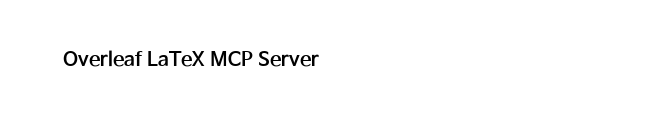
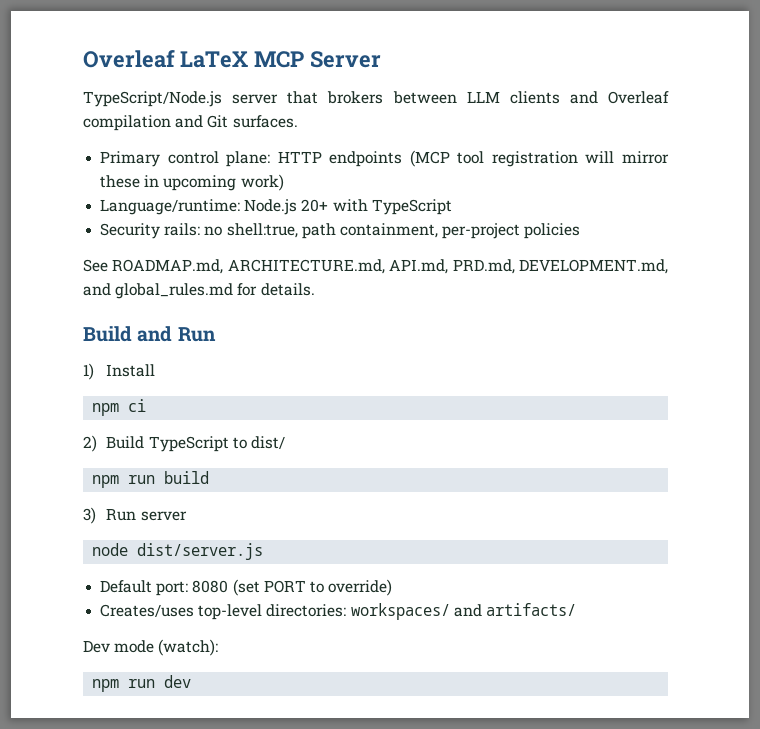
+ TypeScript/Node.js server that brokers between LLM clients and Overleaf compilation and Git surfaces.
+ Primary control plane: HTTP endpoints (MCP tool registration will mirror these in upcoming work)
+ Language/runtime: Node.js 20+ with TypeScript
+ Security rails: no shell:true, path containment, per-project policies
+ See ROADMAP.md, ARCHITECTURE.md, API.md, PRD.md, DEVELOPMENT.md, and global_rules.md for details.
+ Build and Run
+ 1) Install
+ npm ci
+ 2) Build TypeScript to dist/
+ npm run build
+ 3) Run server
+ node dist/server.js
+ Default port: 8080 (set PORT to override)
+ Creates/uses top-level directories: workspaces/ and artifacts/
+ Dev mode (watch):
+ npm run dev

